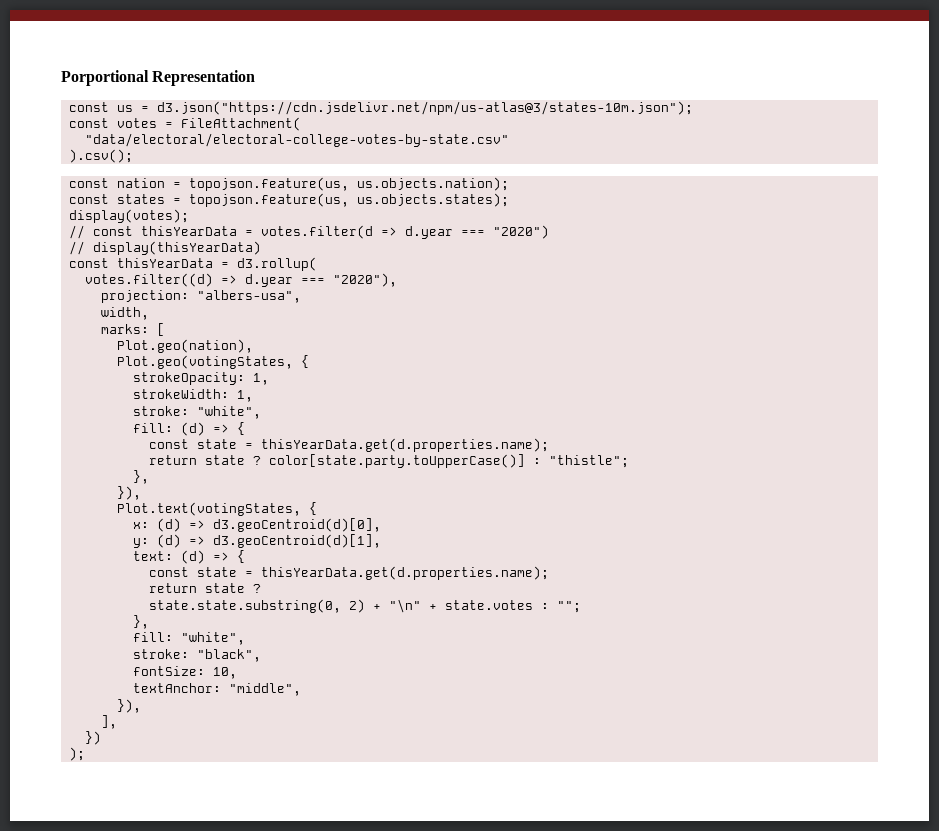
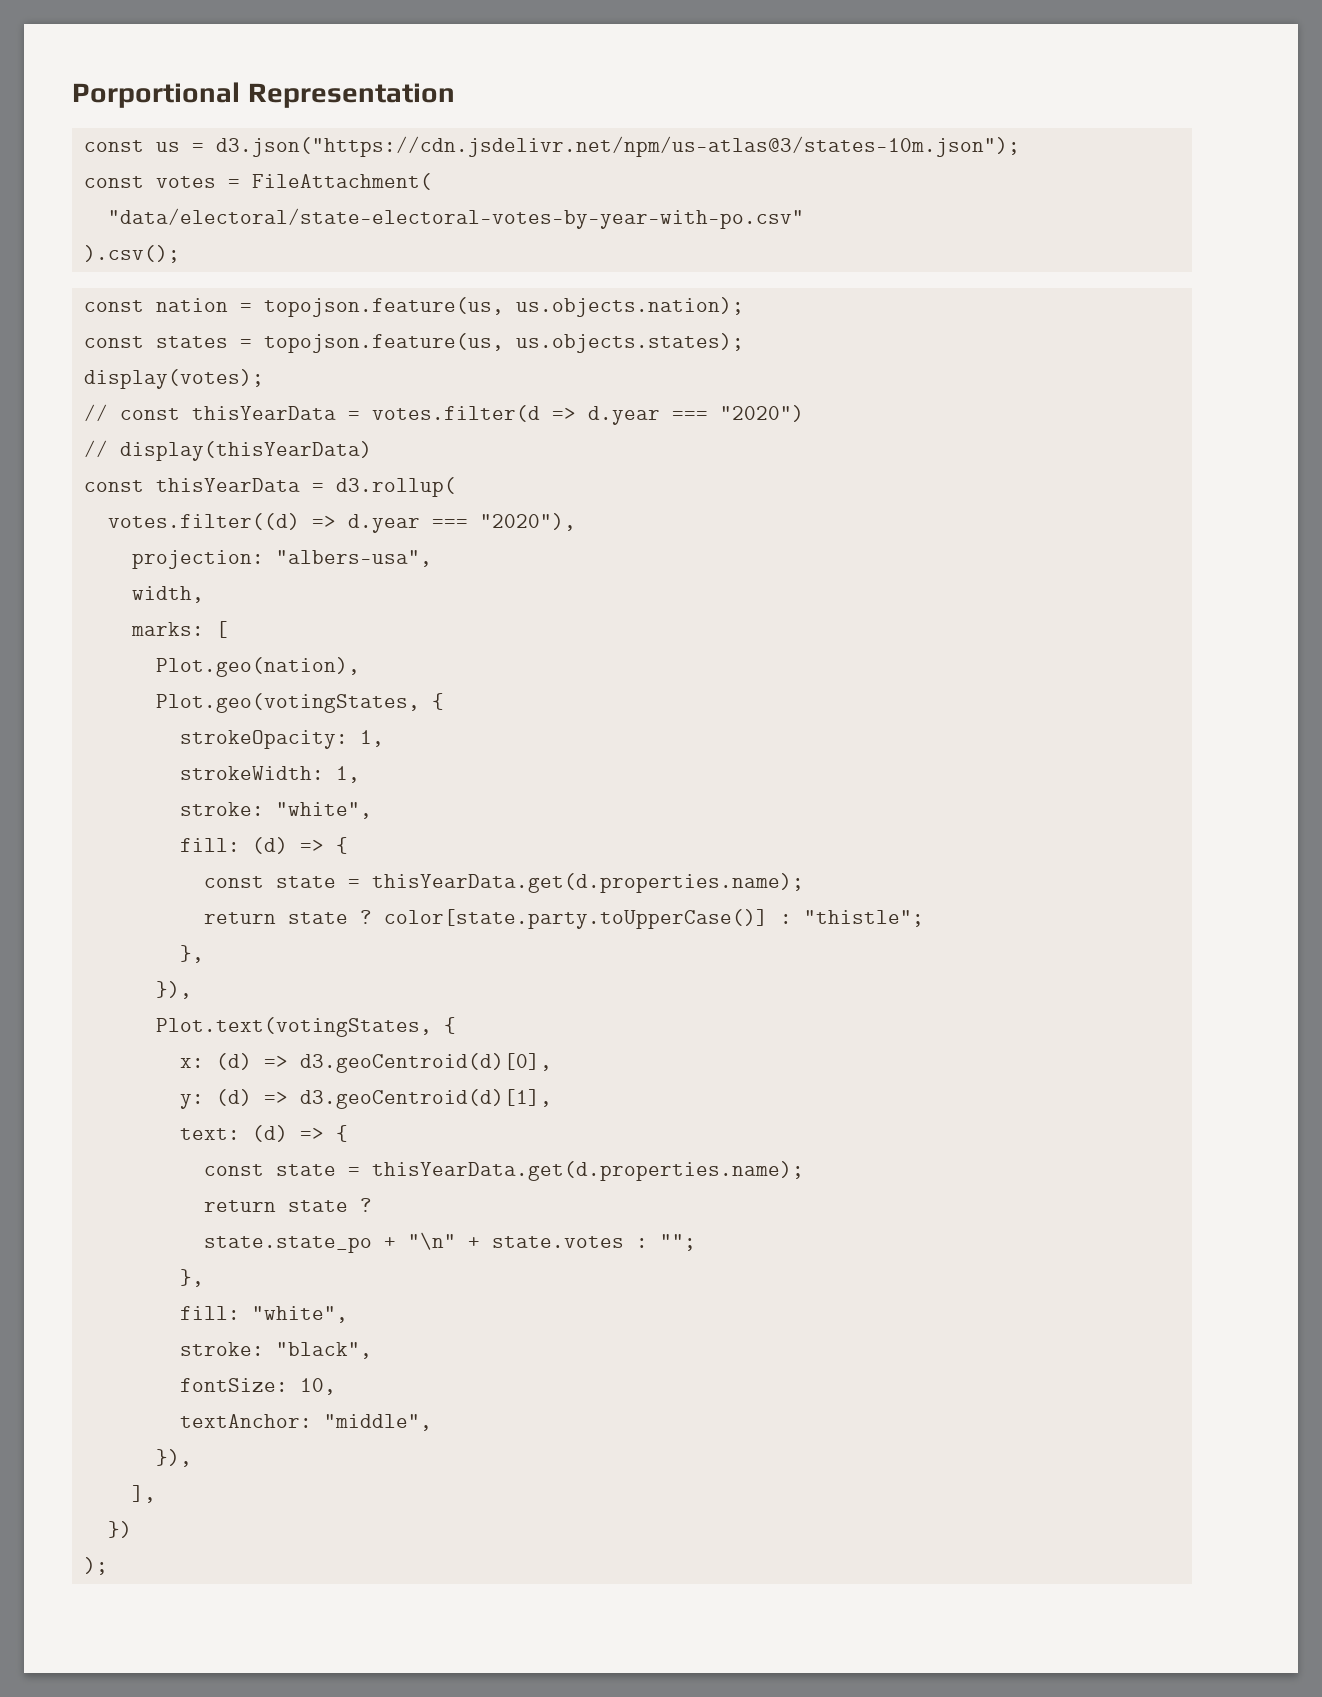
- "data/electoral/electoral-college-votes-by-state.csv"
+ "data/electoral/state-electoral-votes-by-year-with-po.csv"
- state.state.substring(0, 2) + "\n" + state.votes : "";
+ state.state_po + "\n" + state.votes : "";

